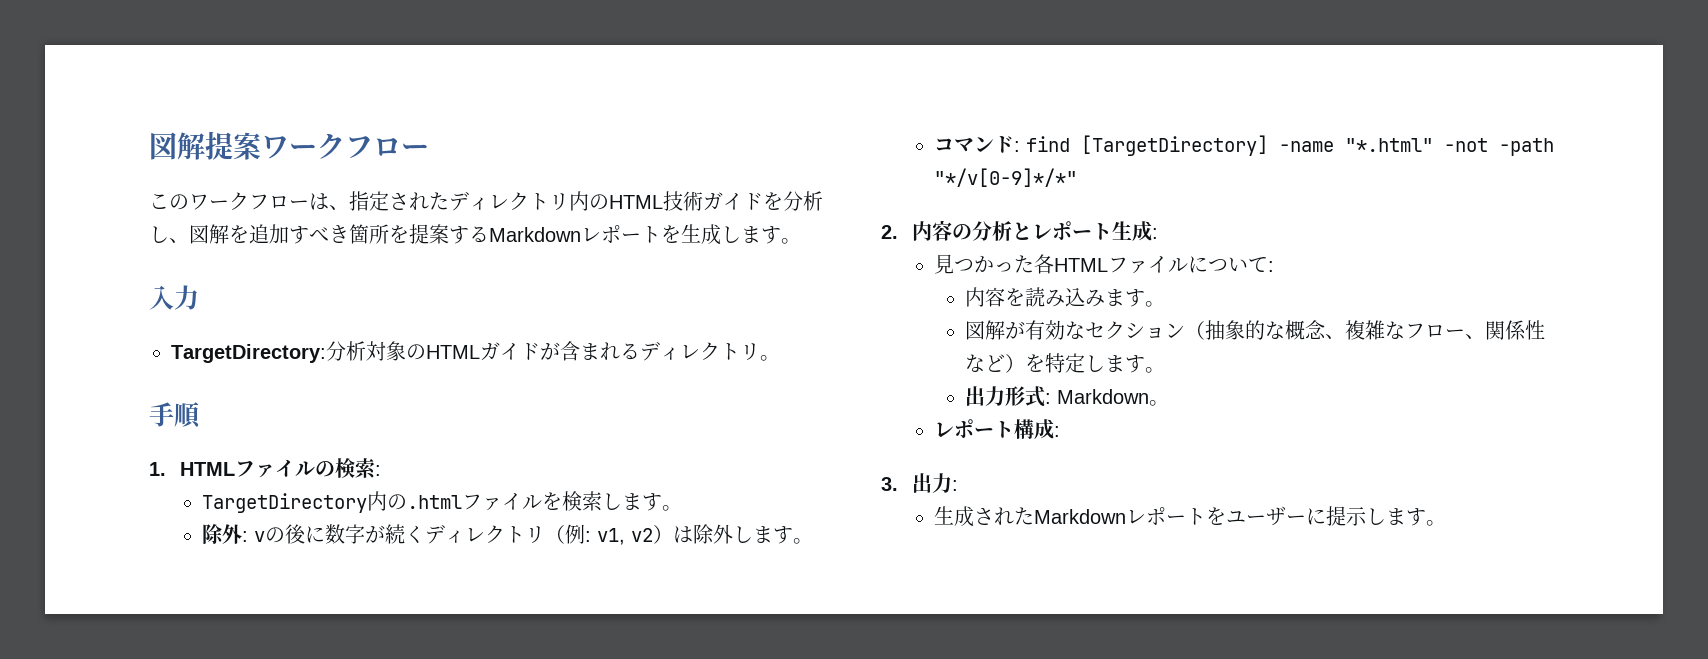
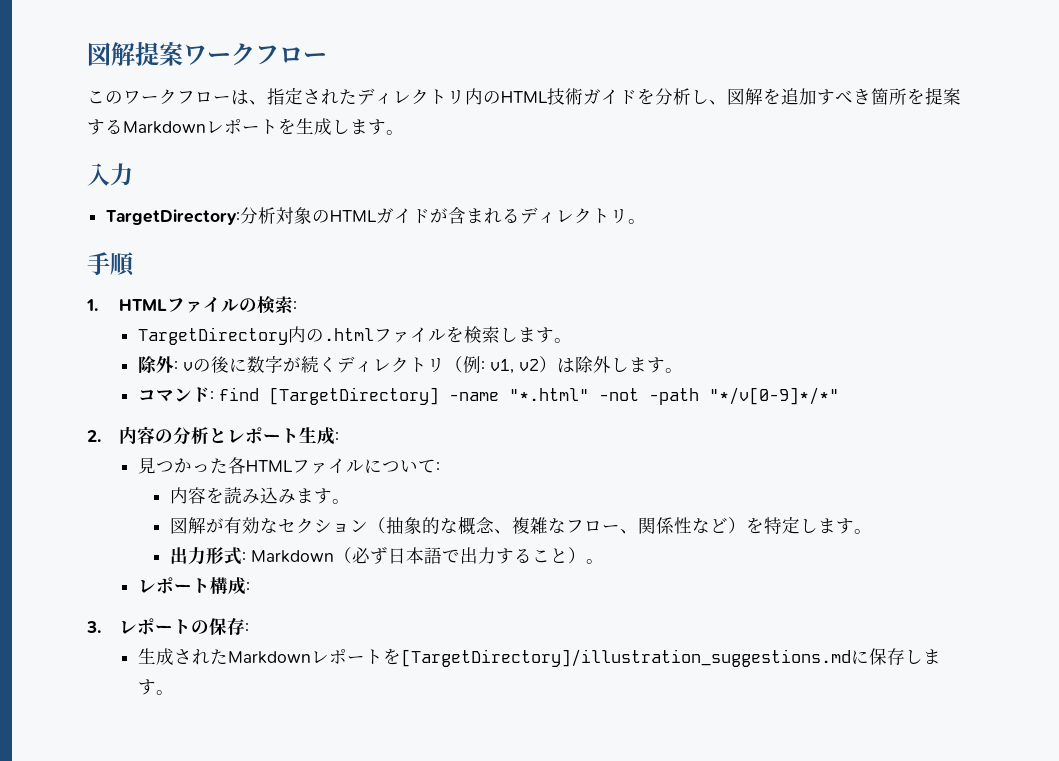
- 出力形式: Markdown。
+ 出力形式: Markdown（必ず日本語で出力すること）。
- 3.出力:
+ 3.レポートの保存:
- 生成されたMarkdownレポートをユーザーに提示します。
+ 生成されたMarkdownレポートを[TargetDirectory]/illustration_suggestions.mdに保存します。

